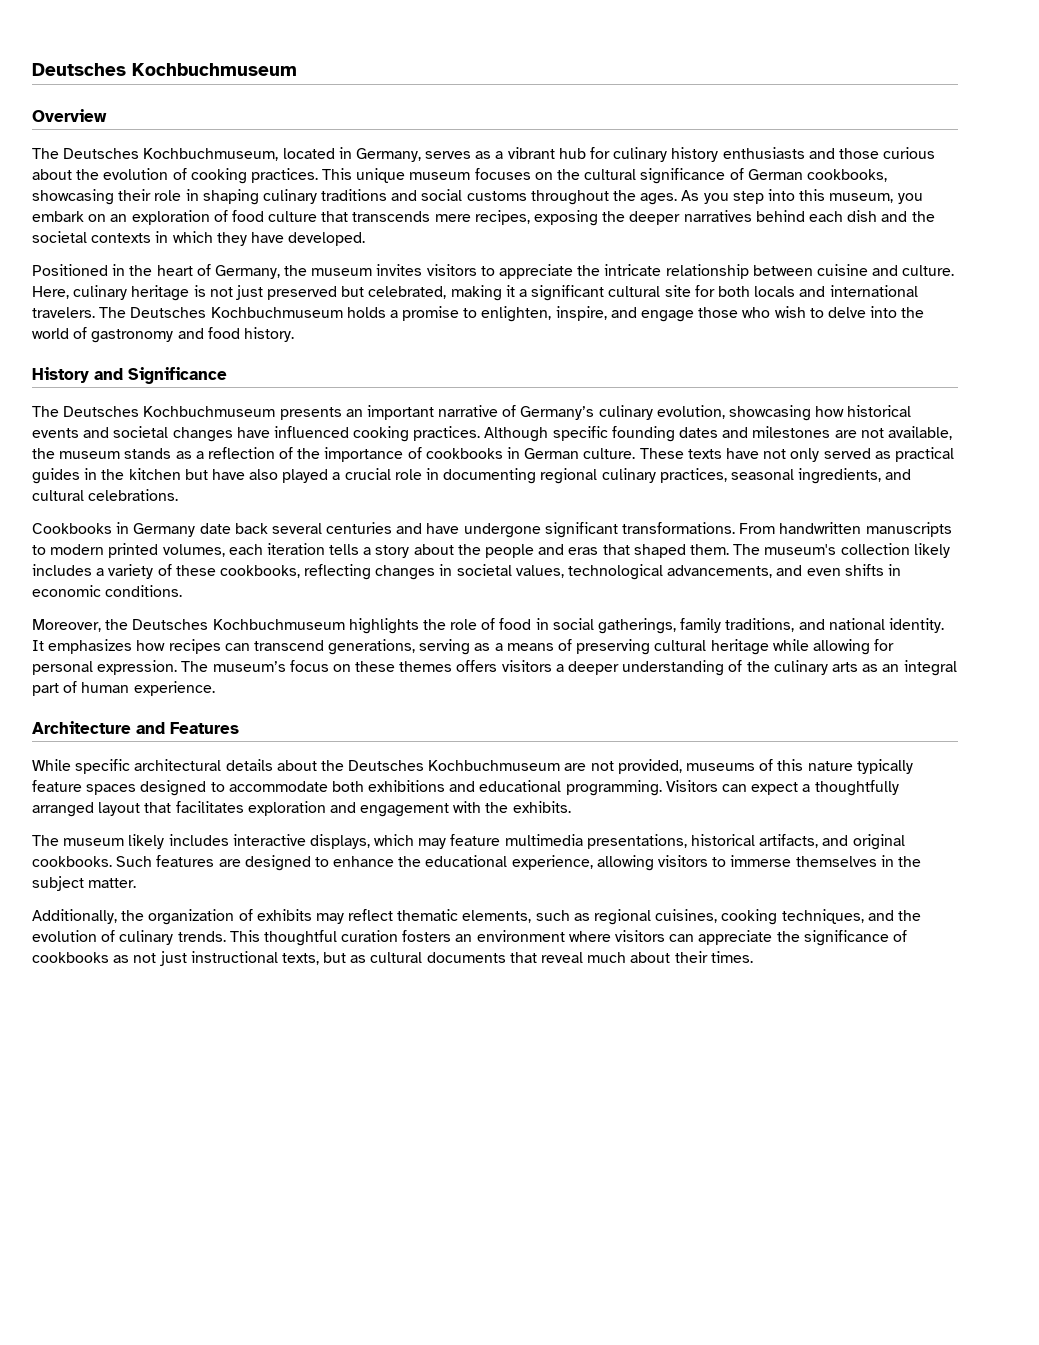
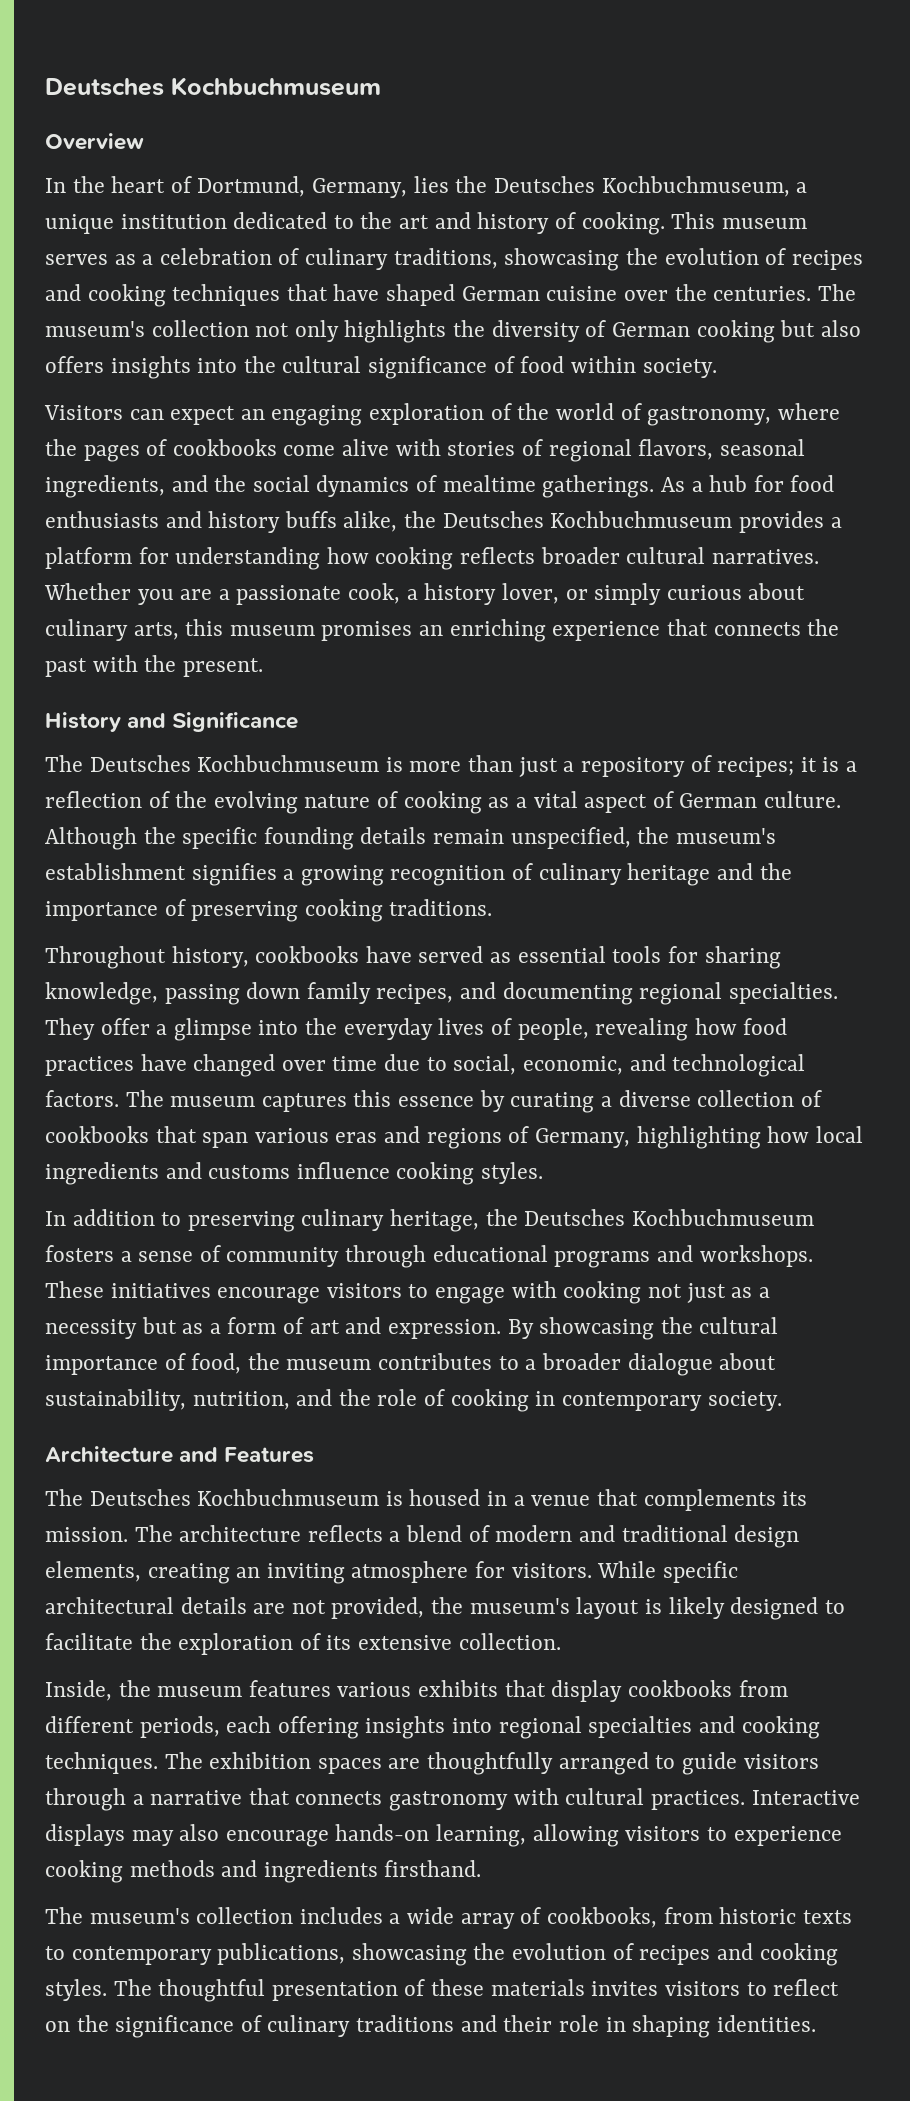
- The Deutsches Kochbuchmuseum, located in Germany, serves as a vibrant hub for culinary history enthusiasts and those curious about the evolution of cooking practices. This unique museum focuses on the cultural significance of German cookbooks, showcasing their role in shaping culinary traditions and social customs throughout the ages. As you step into this museum, you embark on an exploration of food culture that transcends mere recipes, exposing the deeper narratives behind each dish and the societal contexts in which they have developed.
- Positioned in the heart of Germany, the museum invites visitors to appreciate the intricate relationship between cuisine and culture. Here, culinary heritage is not just preserved but celebrated, making it a significant cultural site for both locals and international travelers. The Deutsches Kochbuchmuseum holds a promise to enlighten, inspire, and engage those who wish to delve into the world of gastronomy and food history.
+ In the heart of Dortmund, Germany, lies the Deutsches Kochbuchmuseum, a unique institution dedicated to the art and history of cooking. This museum serves as a celebration of culinary traditions, showcasing the evolution of recipes and cooking techniques that have shaped German cuisine over the centuries. The museum's collection not only highlights the diversity of German cooking but also offers insights into the cultural significance of food within society.
+ Visitors can expect an engaging exploration of the world of gastronomy, where the pages of cookbooks come alive with stories of regional flavors, seasonal ingredients, and the social dynamics of mealtime gatherings. As a hub for food enthusiasts and history buffs alike, the Deutsches Kochbuchmuseum provides a platform for understanding how cooking reflects broader cultural narratives. Whether you are a passionate cook, a history lover, or simply curious about culinary arts, this museum promises an enriching experience that connects the past with the present.
- The Deutsches Kochbuchmuseum presents an important narrative of Germany’s culinary evolution, showcasing how historical events and societal changes have influenced cooking practices. Although specific founding dates and milestones are not available, the museum stands as a reflection of the importance of cookbooks in German culture. These texts have not only served as practical guides in the kitchen but have also played a crucial role in documenting regional culinary practices, seasonal ingredients, and cultural celebrations.
- Cookbooks in Germany date back several centuries and have undergone significant transformations. From handwritten manuscripts to modern printed volumes, each iteration tells a story about the people and eras that shaped them. The museum's collection likely includes a variety of these cookbooks, reflecting changes in societal values, technological advancements, and even shifts in economic conditions.
- Moreover, the Deutsches Kochbuchmuseum highlights the role of food in social gatherings, family traditions, and national identity. It emphasizes how recipes can transcend generations, serving as a means of preserving cultural heritage while allowing for personal expression. The museum’s focus on these themes offers visitors a deeper understanding of the culinary arts as an integral part of human experience.
+ The Deutsches Kochbuchmuseum is more than just a repository of recipes; it is a reflection of the evolving nature of cooking as a vital aspect of German culture. Although the specific founding details remain unspecified, the museum's establishment signifies a growing recognition of culinary heritage and the importance of preserving cooking traditions.
+ Throughout history, cookbooks have served as essential tools for sharing knowledge, passing down family recipes, and documenting regional specialties. They offer a glimpse into the everyday lives of people, revealing how food practices have changed over time due to social, economic, and technological factors. The museum captures this essence by curating a diverse collection of cookbooks that span various eras and regions of Germany, highlighting how local ingredients and customs influence cooking styles.
+ In addition to preserving culinary heritage, the Deutsches Kochbuchmuseum fosters a sense of community through educational programs and workshops. These initiatives encourage visitors to engage with cooking not just as a necessity but as a form of art and expression. By showcasing the cultural importance of food, the museum contributes to a broader dialogue about sustainability, nutrition, and the role of cooking in contemporary society.
  Architecture and Features
- While specific architectural details about the Deutsches Kochbuchmuseum are not provided, museums of this nature typically feature spaces designed to accommodate both exhibitions and educational programming. Visitors can expect a thoughtfully arranged layout that facilitates exploration and engagement with the exhibits.
- The museum likely includes interactive displays, which may feature multimedia presentations, historical artifacts, and original cookbooks. Such features are designed to enhance the educational experience, allowing visitors to immerse themselves in the subject matter.
- Additionally, the organization of exhibits may reflect thematic elements, such as regional cuisines, cooking techniques, and the evolution of culinary trends. This thoughtful curation fosters an environment where visitors can appreciate the significance of cookbooks as not just instructional texts, but as cultural documents that reveal much about their times.
+ The Deutsches Kochbuchmuseum is housed in a venue that complements its mission. The architecture reflects a blend of modern and traditional design elements, creating an inviting atmosphere for visitors. While specific architectural details are not provided, the museum's layout is likely designed to facilitate the exploration of its extensive collection.
+ Inside, the museum features various exhibits that display cookbooks from different periods, each offering insights into regional specialties and cooking techniques. The exhibition spaces are thoughtfully arranged to guide visitors through a narrative that connects gastronomy with cultural practices. Interactive displays may also encourage hands-on learning, allowing visitors to experience cooking methods and ingredients firsthand.
+ The museum's collection includes a wide array of cookbooks, from historic texts to contemporary publications, showcasing the evolution of recipes and cooking styles. The thoughtful presentation of these materials invites visitors to reflect on the significance of culinary traditions and their role in shaping identities.

